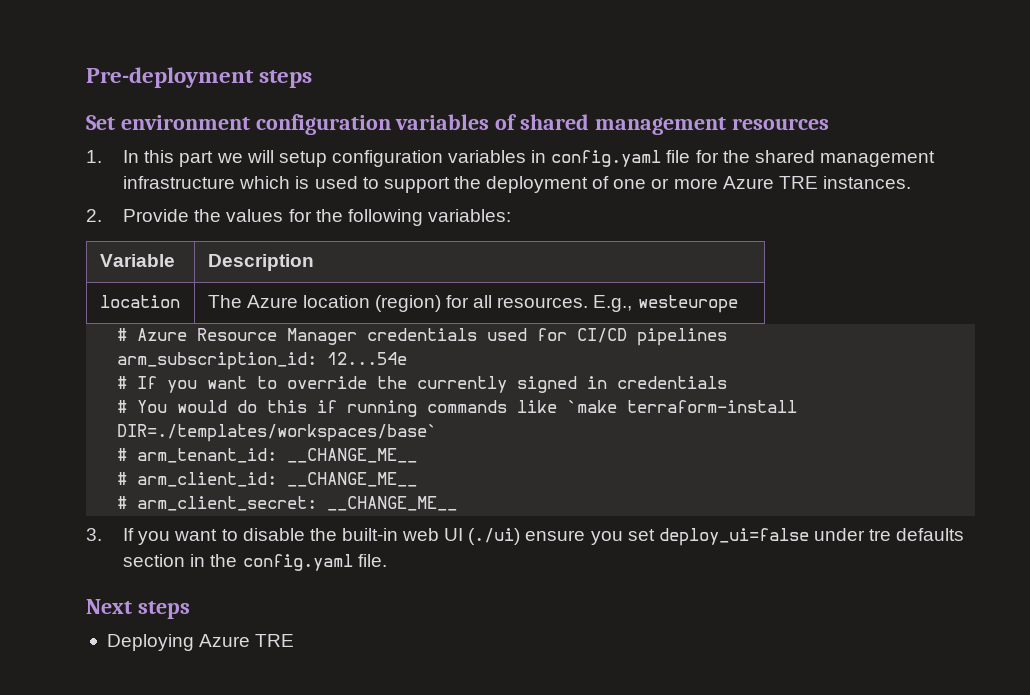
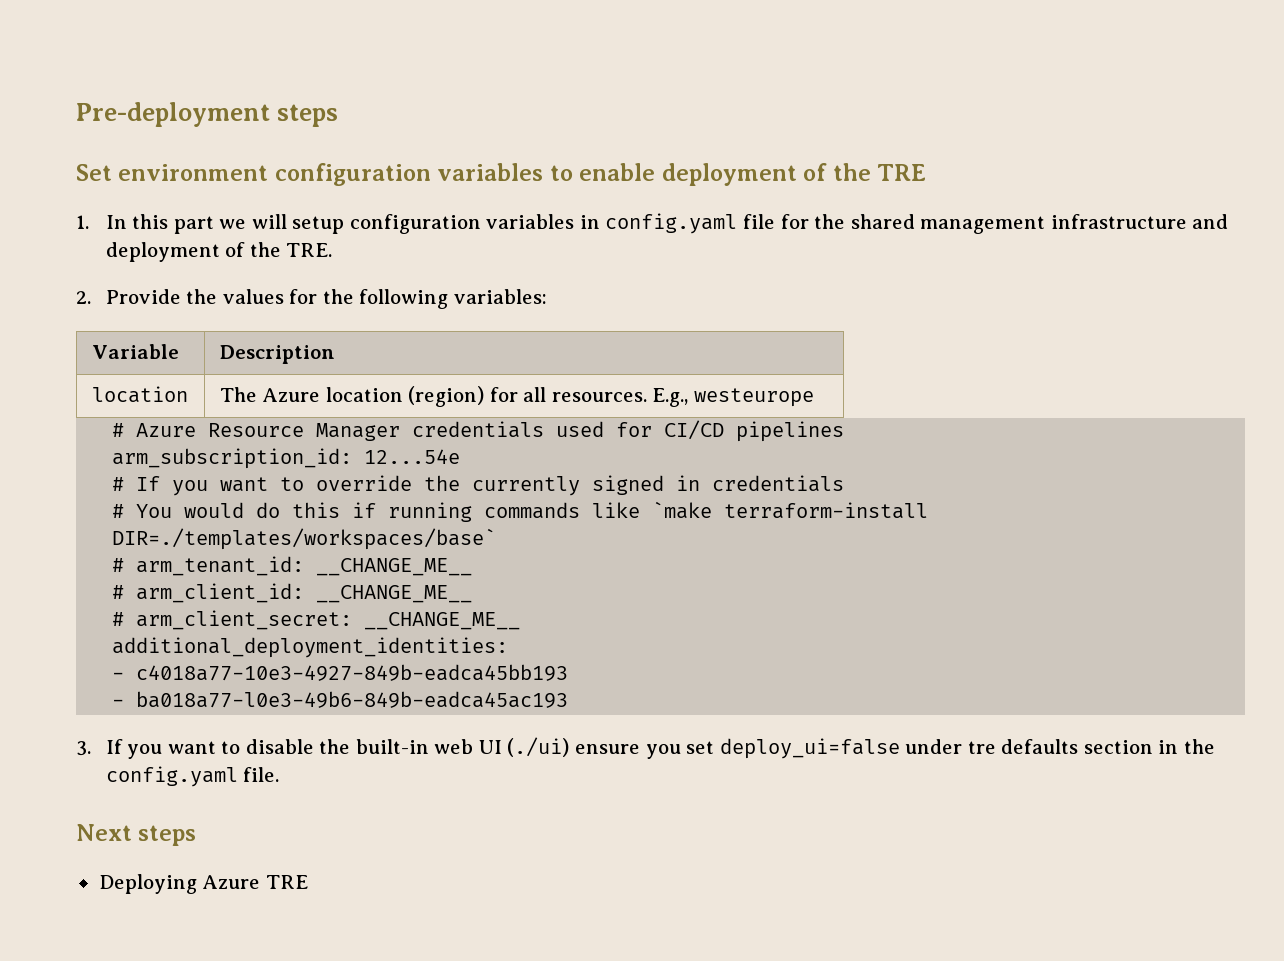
- Set environment configuration variables of shared management resources
+ Set environment configuration variables to enable deployment of the TRE
- 1. In this part we will setup configuration variables in config.yaml file for the shared management infrastructure which is used to support the deployment of one or more Azure TRE instances.
+ 1. In this part we will setup configuration variables in config.yaml file for the shared management infrastructure and deployment of the TRE.
+ additional_deployment_identities:
+ - c4018a77-10e3-4927-849b-eadca45bb193
+ - ba018a77-l0e3-49b6-849b-eadca45ac193

